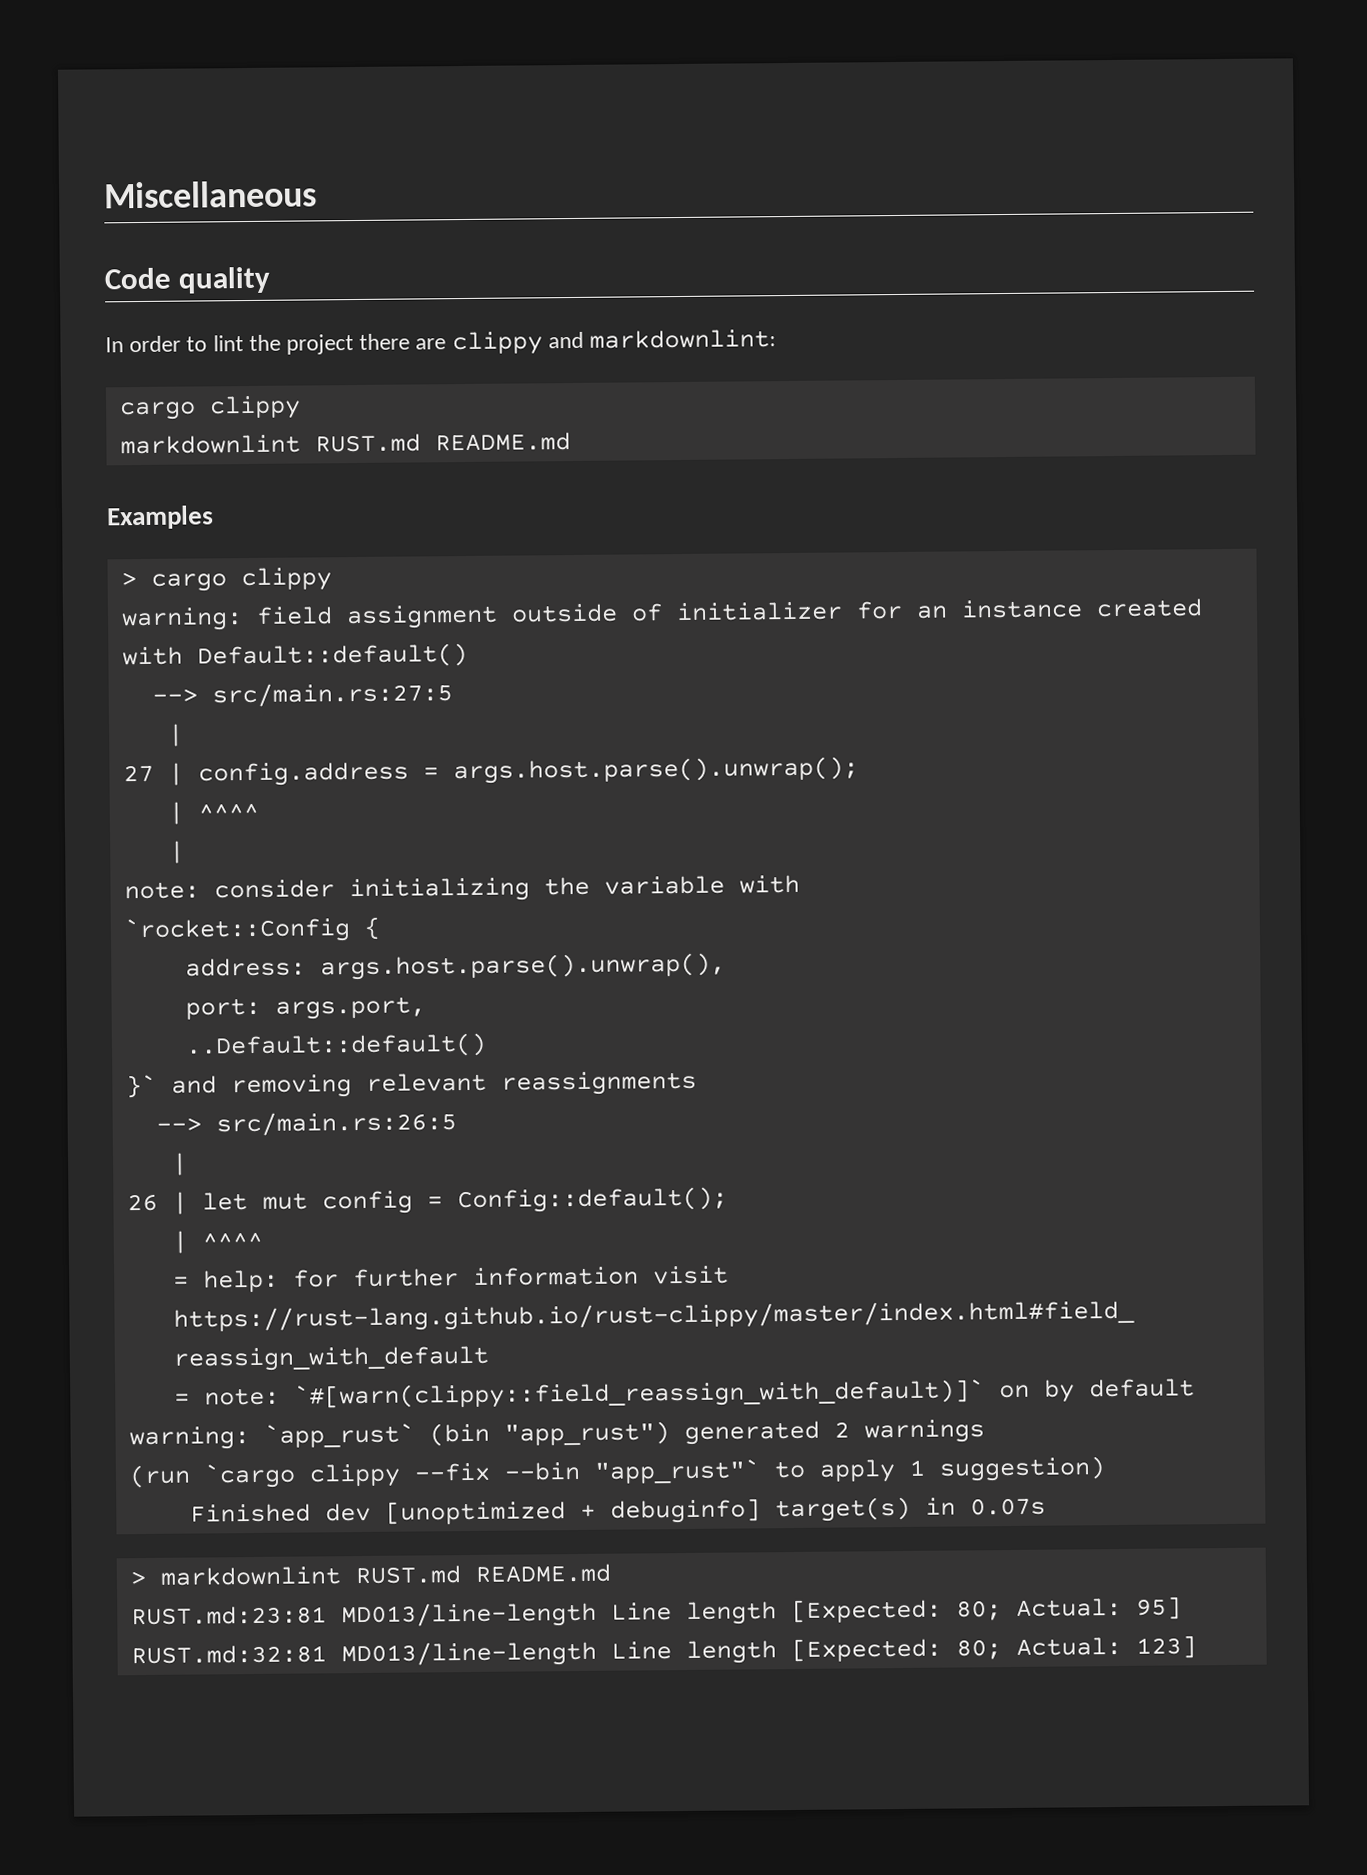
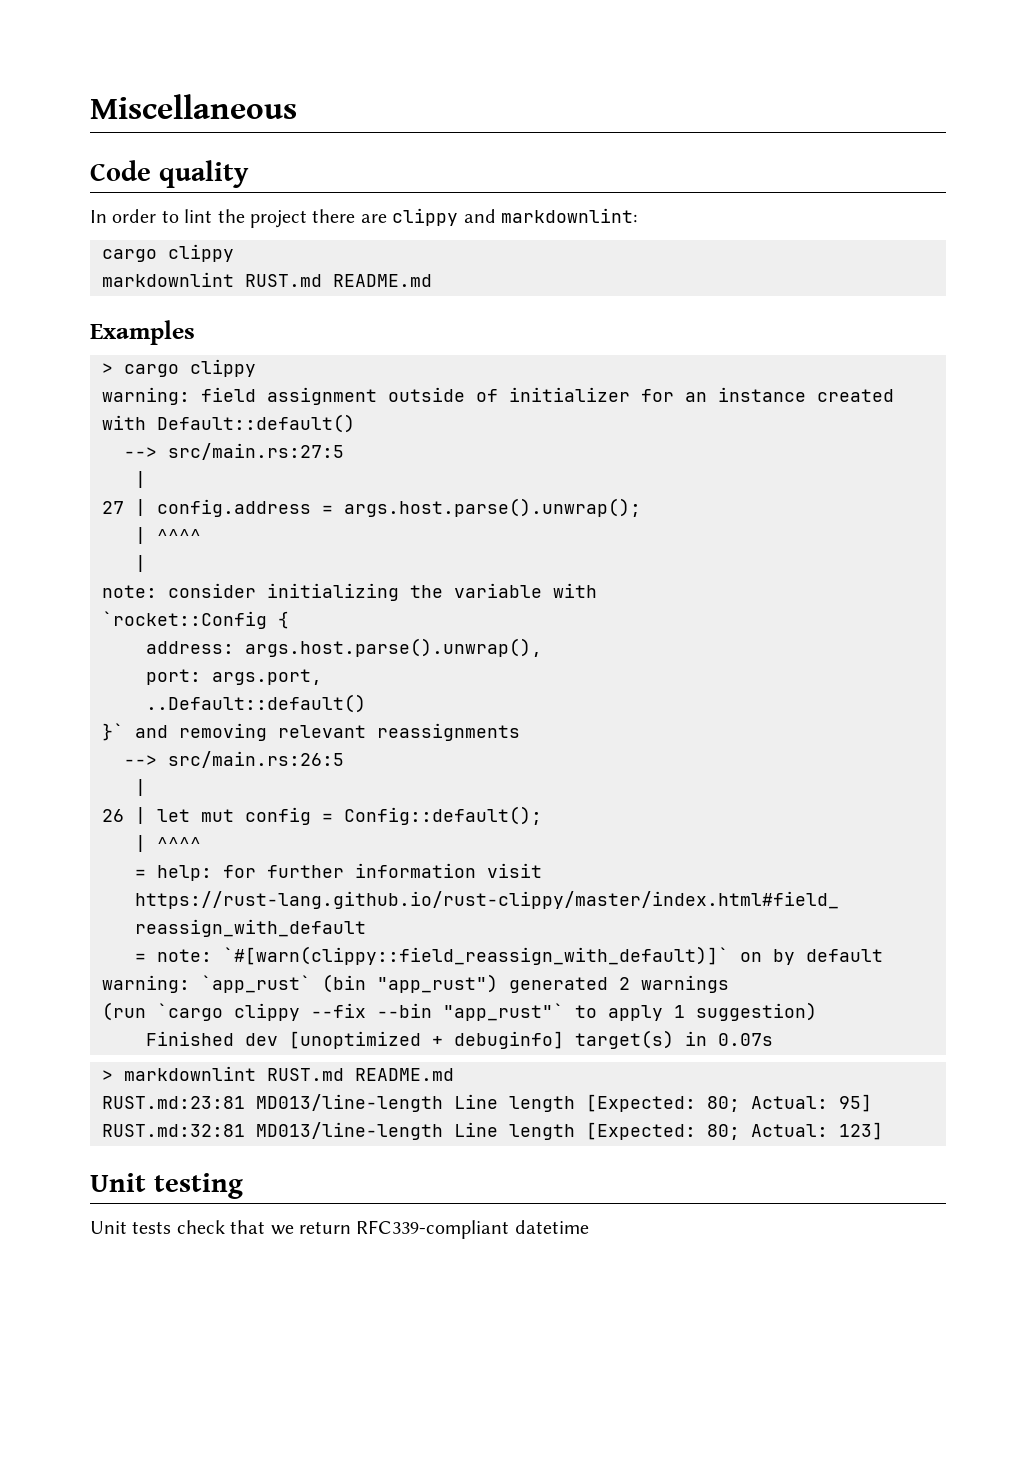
+ Unit testing
+ Unit tests check that we return RFC339-compliant datetime

